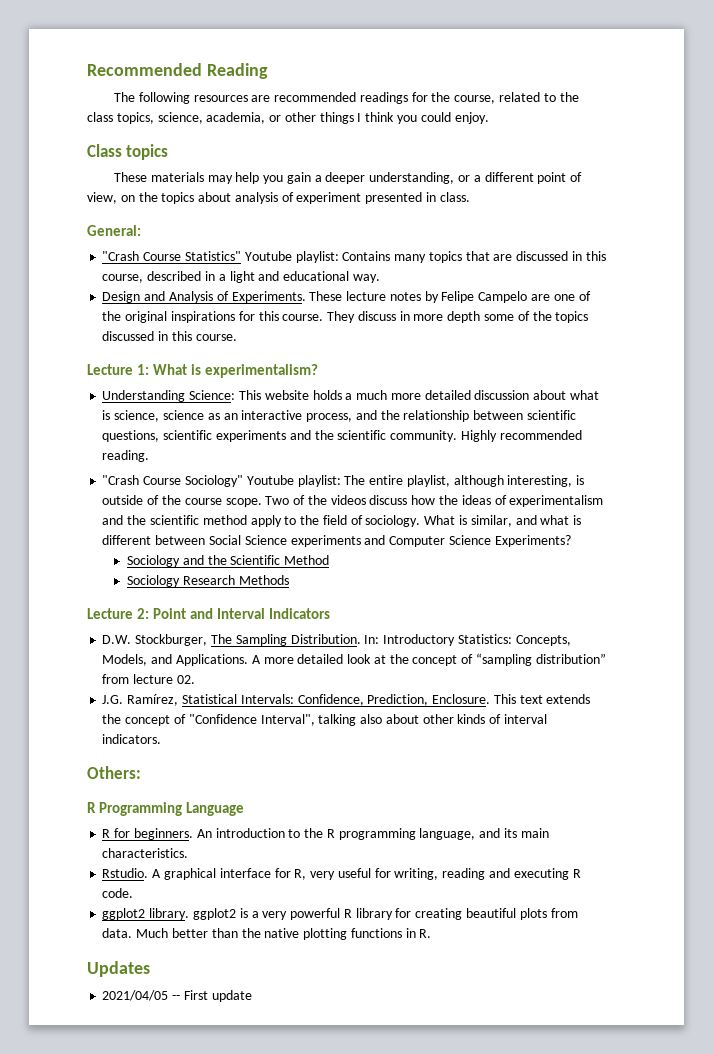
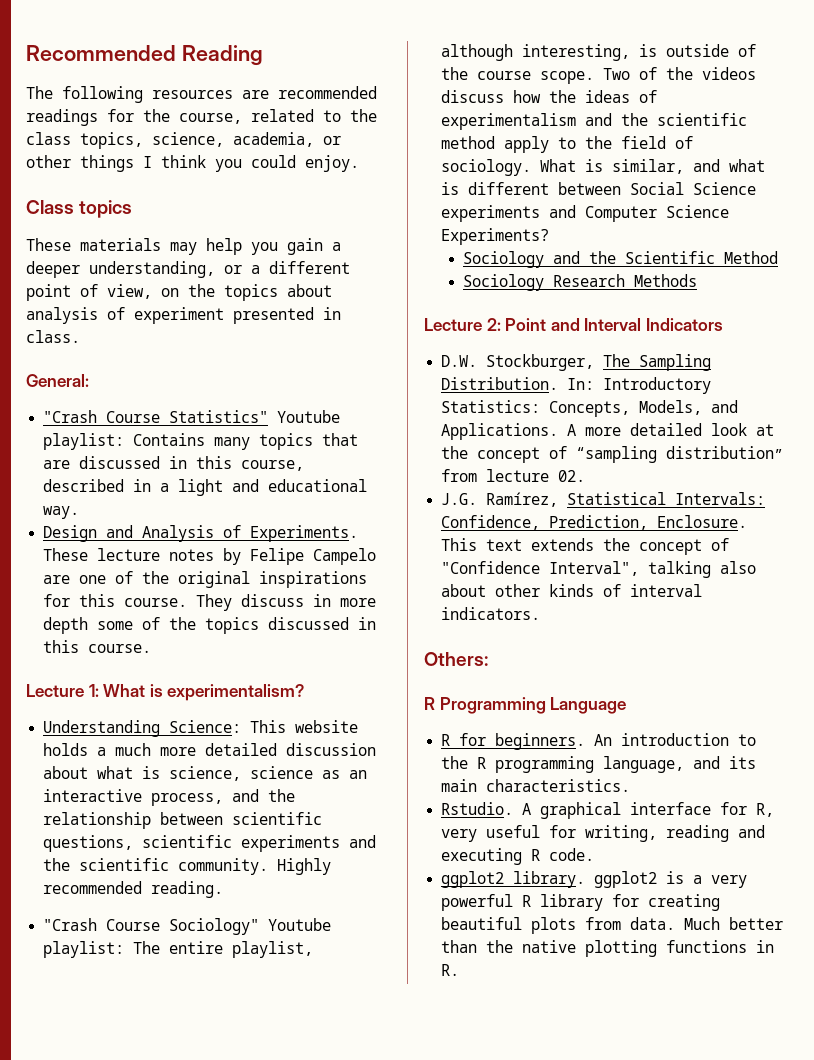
- Updates
- 2021/04/05 -- First update

